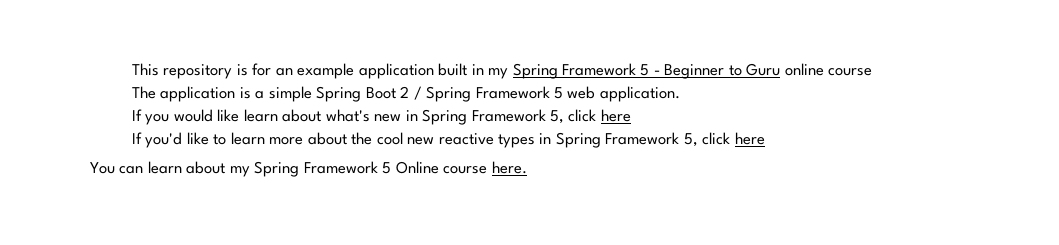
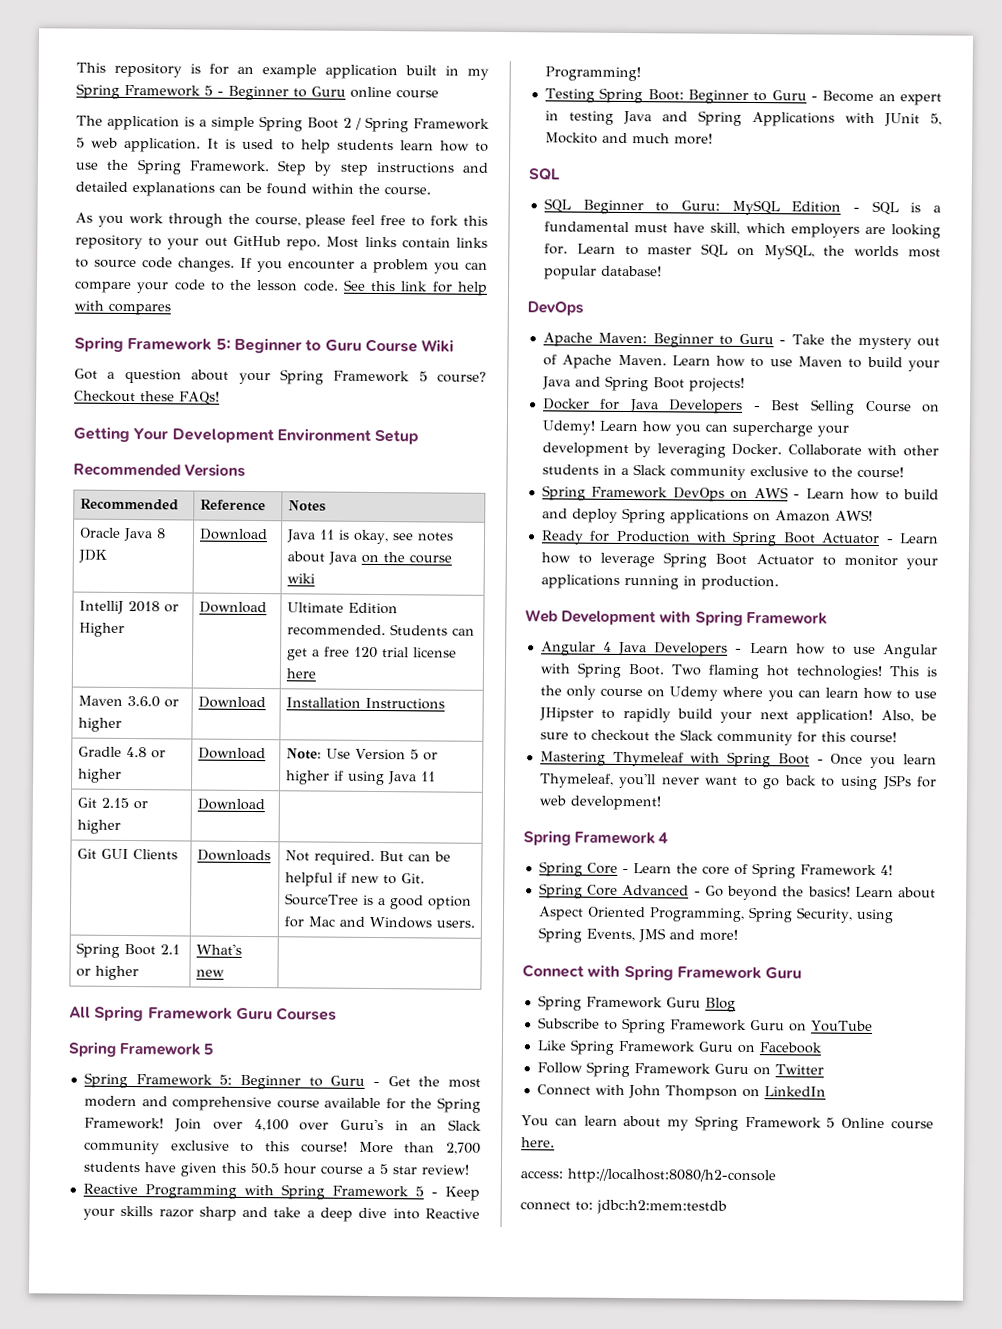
- The application is a simple Spring Boot 2 / Spring Framework 5 web application.
- If you would like learn about what's new in Spring Framework 5, click here
- If you'd like to learn more about the cool new reactive types in Spring Framework 5, click here
+ The application is a simple Spring Boot 2 / Spring Framework 5 web application. It is used to help students learn how to use the Spring Framework. Step by step instructions and detailed explanations can be found within the course.
+ As you work through the course, please feel free to fork this repository to your out GitHub repo. Most links contain links to source code changes. If you encounter a problem you can compare your code to the lesson code. See this link for help with compares
+ Spring Framework 5: Beginner to Guru Course Wiki
+ Got a question about your Spring Framework 5 course? Checkout these FAQs!
+ Getting Your Development Environment Setup
+ Recommended Versions
+ Recommended | Reference | Notes
+ Oracle Java 8 JDK | Download | Java 11 is okay, see notes about Java on the course wiki
+ IntelliJ 2018 or Higher | Download | Ultimate Edition recommended. Students can get a free 120 trial license here
+ Maven 3.6.0 or higher | Download | Installation Instructions
+ Gradle 4.8 or higher | Download | Note: Use Version 5 or higher if using Java 11
+ Git 2.15 or higher | Download |
+ Git GUI Clients | Downloads | Not required. But can be helpful if new to Git. SourceTree is a good option for Mac and Windows users.
+ Spring Boot 2.1 or higher | What's new |
+ All Spring Framework Guru Courses
+ Spring Framework 5
+ Spring Framework 5: Beginner to Guru - Get the most modern and comprehensive course available for the Spring Framework! Join over 4,100 over Guru's in an Slack community exclusive to this course! More than 2,700 students have given this 50.5 hour course a 5 star review!
+ Reactive Programming with Spring Framework 5 - Keep your skills razor sharp and take a deep dive into Reactive Programming!
+ Testing Spring Boot: Beginner to Guru - Become an expert in testing Java and Spring Applications with JUnit 5, Mockito and much more!
+ SQL
+ SQL Beginner to Guru: MySQL Edition - SQL is a fundamental must have skill, which employers are looking for. Learn to master SQL on MySQL, the worlds most popular database!
+ DevOps
+ Apache Maven: Beginner to Guru - Take the mystery out of Apache Maven. Learn how to use Maven to build your Java and Spring Boot projects!
+ Docker for Java Developers - Best Selling Course on Udemy! Learn how you can supercharge your development by leveraging Docker. Collaborate with other students in a Slack community exclusive to the course!
+ Spring Framework DevOps on AWS - Learn how to build and deploy Spring applications on Amazon AWS!
+ Ready for Production with Spring Boot Actuator - Learn how to leverage Spring Boot Actuator to monitor your applications running in production.
+ Web Development with Spring Framework
+ Angular 4 Java Developers - Learn how to use Angular with Spring Boot. Two flaming hot technologies! This is the only course on Udemy where you can learn how to use JHipster to rapidly build your next application! Also, be sure to checkout the Slack community for this course!
+ Mastering Thymeleaf with Spring Boot - Once you learn Thymeleaf, you'll never want to go back to using JSPs for web development!
+ Spring Framework 4
+ Spring Core - Learn the core of Spring Framework 4!
+ Spring Core Advanced - Go beyond the basics! Learn about Aspect Oriented Programming, Spring Security, using Spring Events, JMS and more!
+ Connect with Spring Framework Guru
+ Spring Framework Guru Blog
+ Subscribe to Spring Framework Guru on YouTube
+ Like Spring Framework Guru on Facebook
+ Follow Spring Framework Guru on Twitter
+ Connect with John Thompson on LinkedIn
+ access: http://localhost:8080/h2-console
+ connect to: jdbc:h2:mem:testdb

